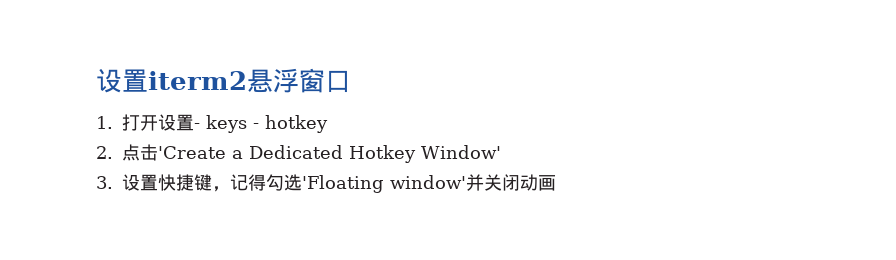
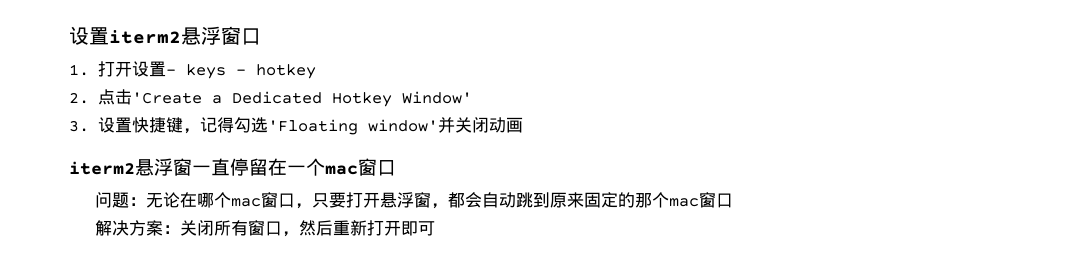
+ iterm2悬浮窗一直停留在一个mac窗口
+ 问题：无论在哪个mac窗口，只要打开悬浮窗，都会自动跳到原来固定的那个mac窗口
+ 解决方案：关闭所有窗口，然后重新打开即可

